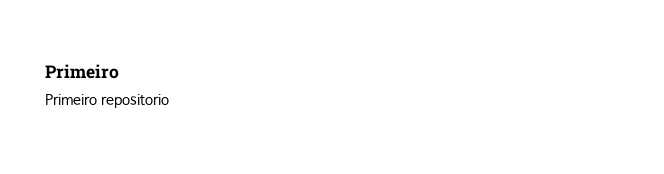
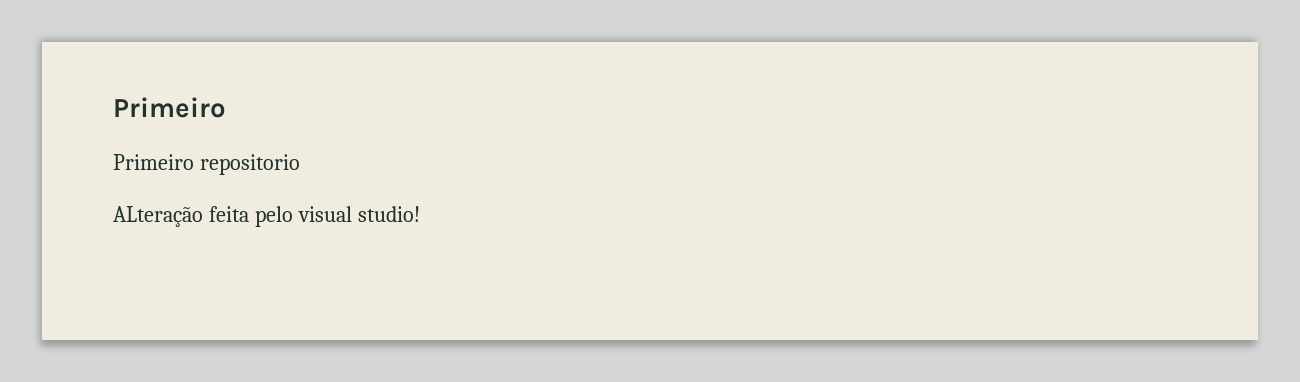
+ ALteração feita pelo visual studio!

